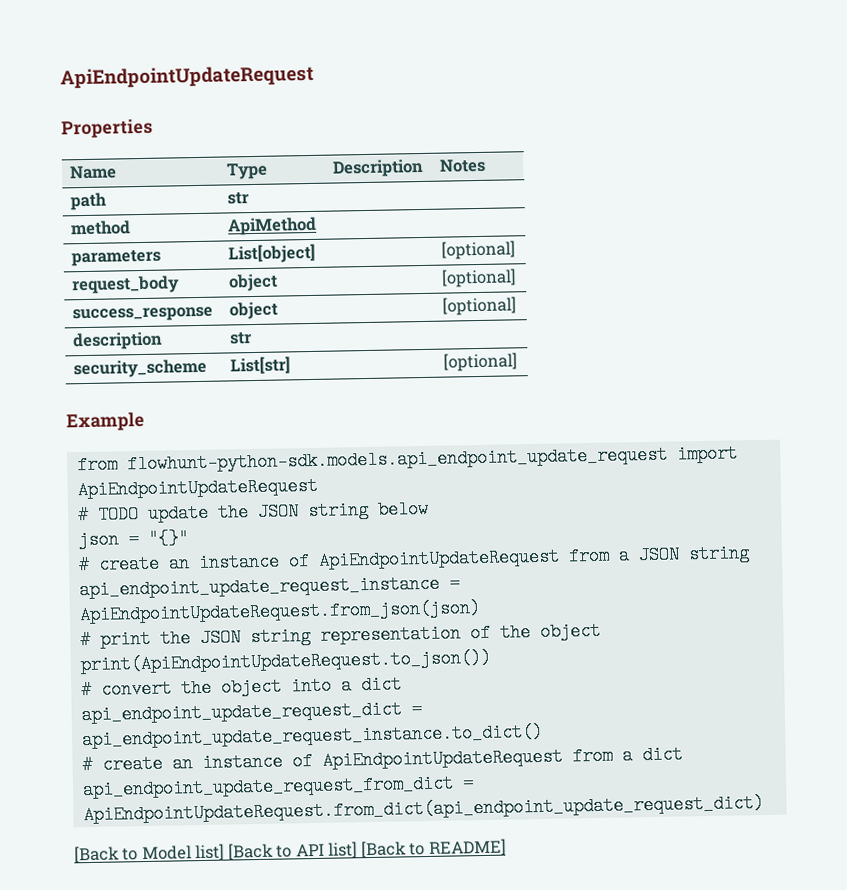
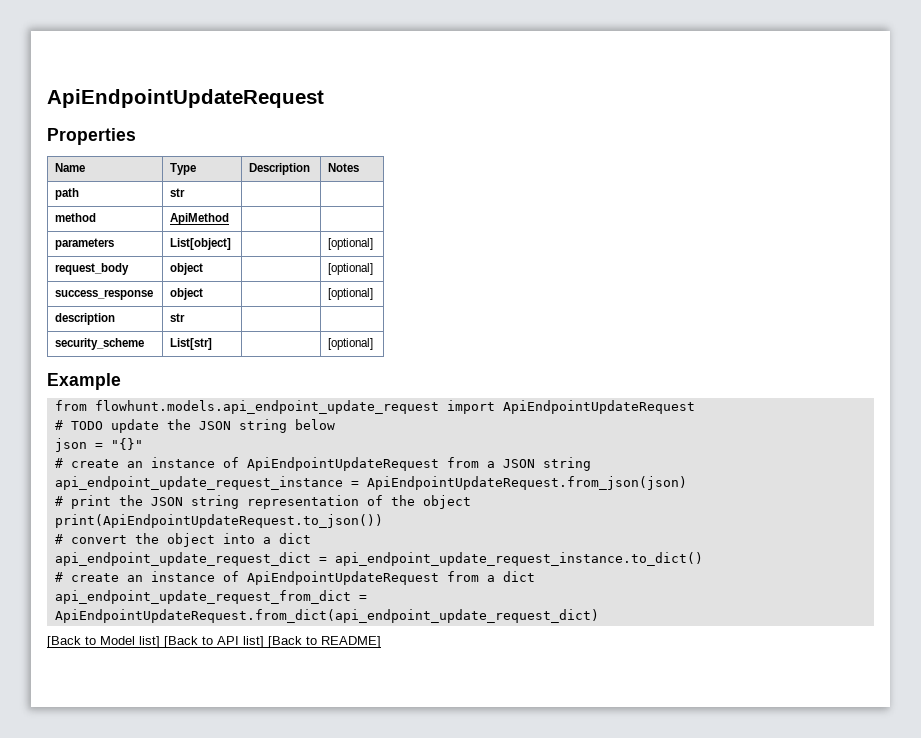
- from flowhunt-python-sdk.models.api_endpoint_update_request import ApiEndpointUpdateRequest
+ from flowhunt.models.api_endpoint_update_request import ApiEndpointUpdateRequest

